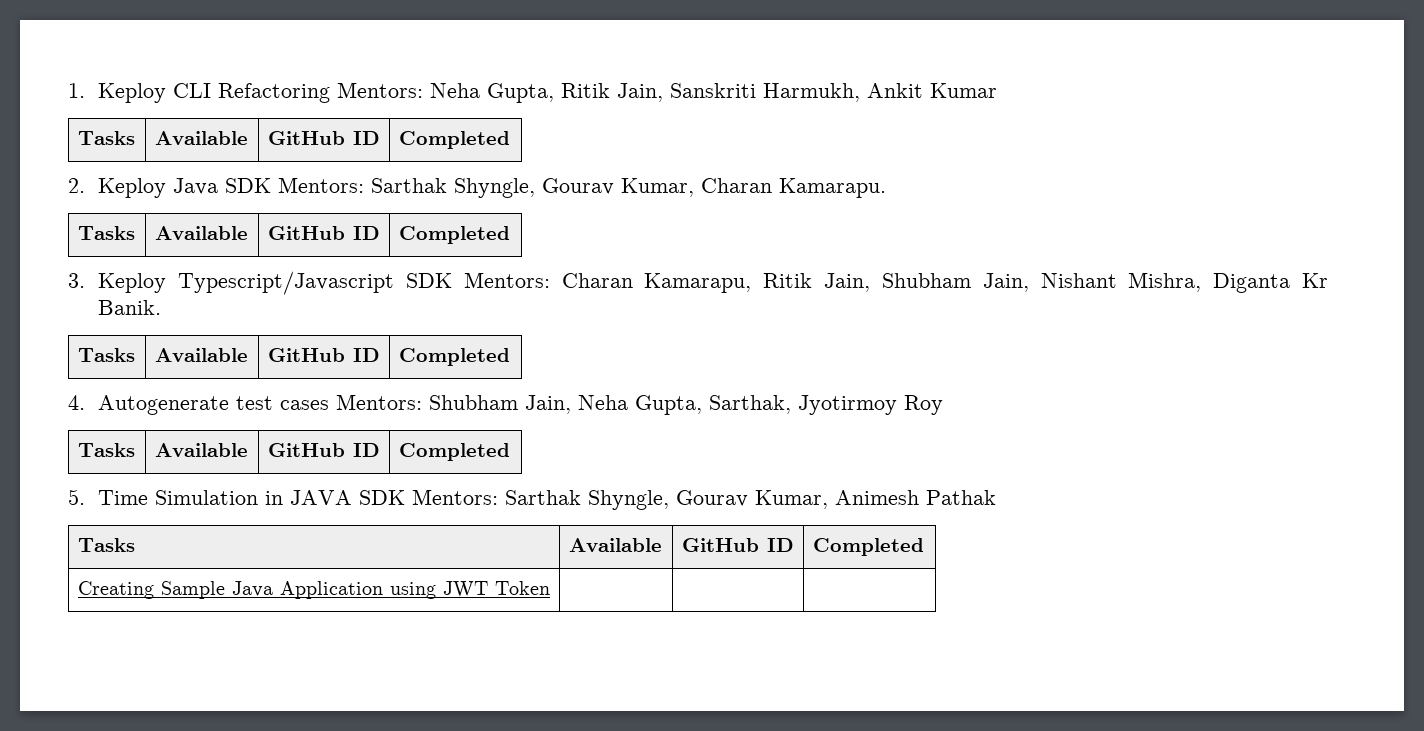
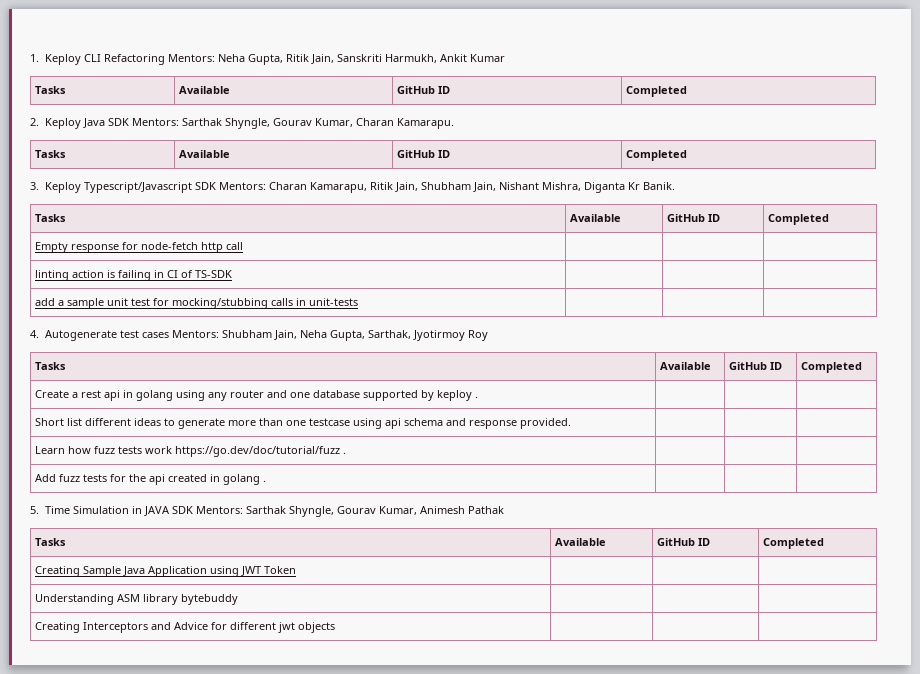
+ Empty response for node-fetch http call | | |
+ linting action is failing in CI of TS-SDK | | |
+ add a sample unit test for mocking/stubbing calls in unit-tests | | |
+ Create a rest api in golang using any router and one database supported by keploy . | | |
+ Short list different ideas to generate more than one testcase using api schema and response provided. | | |
+ Learn how fuzz tests work https://go.dev/doc/tutorial/fuzz . | | |
+ Add fuzz tests for the api created in golang . | | |
+ Understanding ASM library bytebuddy | | |
+ Creating Interceptors and Advice for different jwt objects | | |

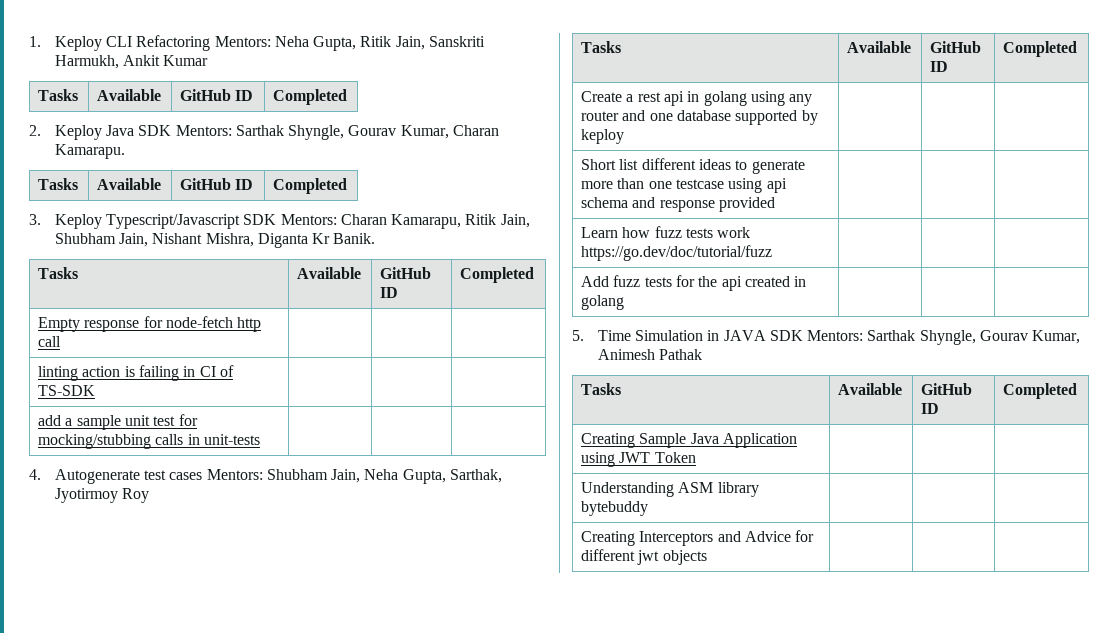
- Create a rest api in golang using any router and one database supported by keploy . | | |
+ Create a rest api in golang using any router and one database supported by keploy | | |
- Short list different ideas to generate more than one testcase using api schema and response provided. | | |
+ Short list different ideas to generate more than one testcase using api schema and response provided | | |
- Learn how fuzz tests work https://go.dev/doc/tutorial/fuzz . | | |
+ Learn how fuzz tests work https://go.dev/doc/tutorial/fuzz | | |
- Add fuzz tests for the api created in golang . | | |
+ Add fuzz tests for the api created in golang | | |

